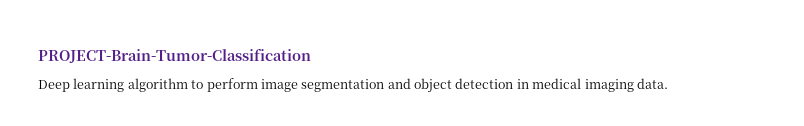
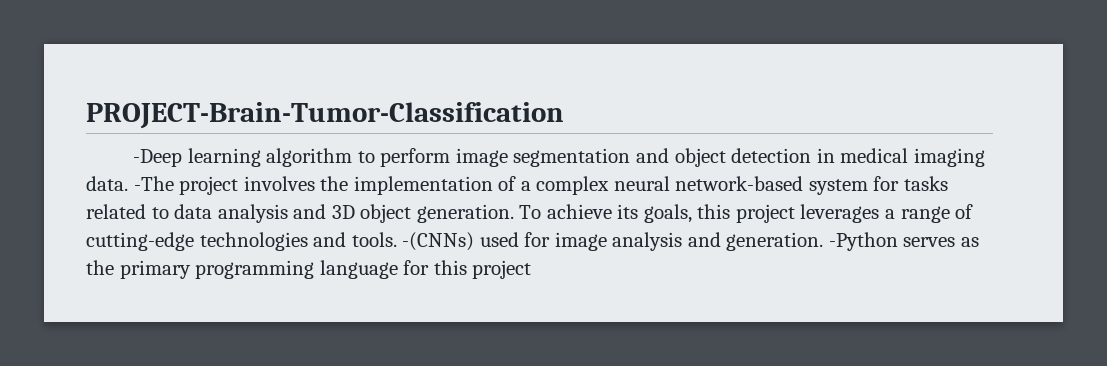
- Deep learning algorithm to perform image segmentation and object detection in medical imaging data.
+ -Deep learning algorithm to perform image segmentation and object detection in medical imaging data.
+ -The project involves the implementation of a complex neural network-based system for tasks related to data analysis and 3D object generation. To achieve its goals, this project leverages a range of cutting-edge technologies and tools. -(CNNs) used for image analysis and generation. -Python serves as the primary programming language for this project

